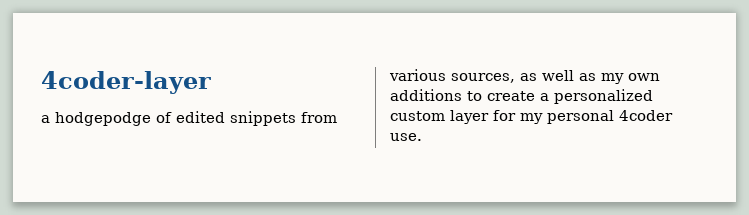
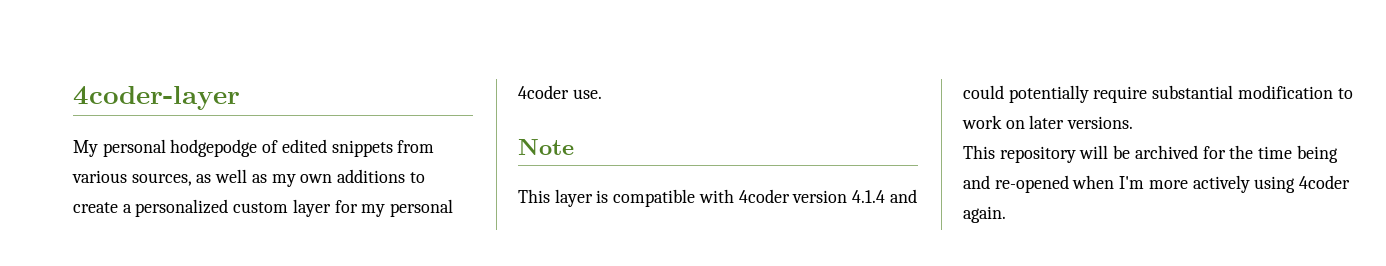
- a hodgepodge of edited snippets from various sources, as well as my own additions to create a personalized custom layer for my personal 4coder use.
+ My personal hodgepodge of edited snippets from various sources, as well as my own additions to create a personalized custom layer for my personal 4coder use.
+ Note
+ This layer is compatible with 4coder version 4.1.4 and could potentially require substantial modification to work on later versions.
+ This repository will be archived for the time being and re-opened when I'm more actively using 4coder again.

